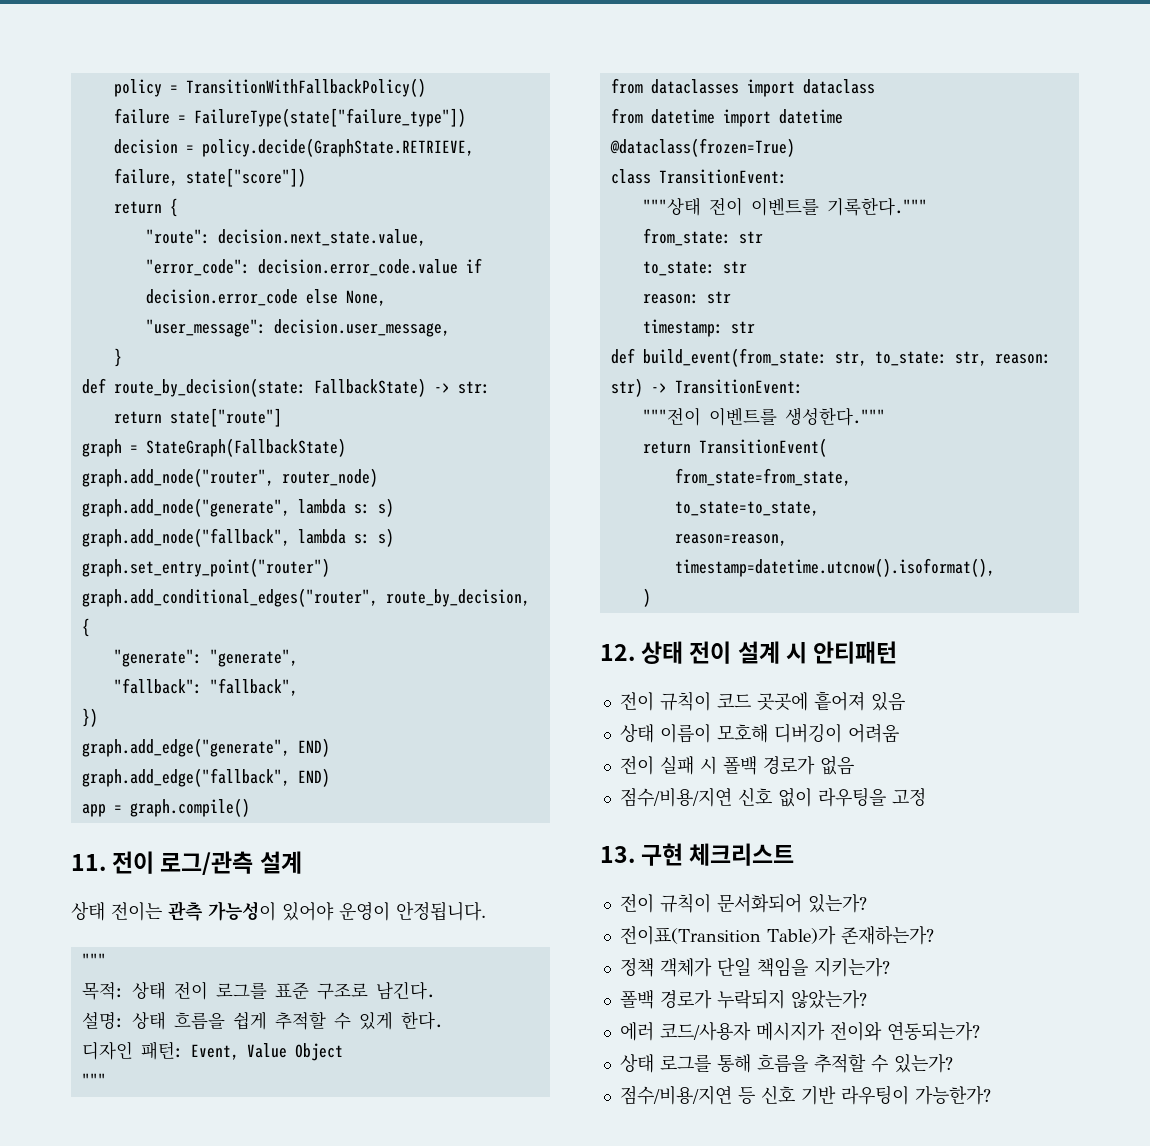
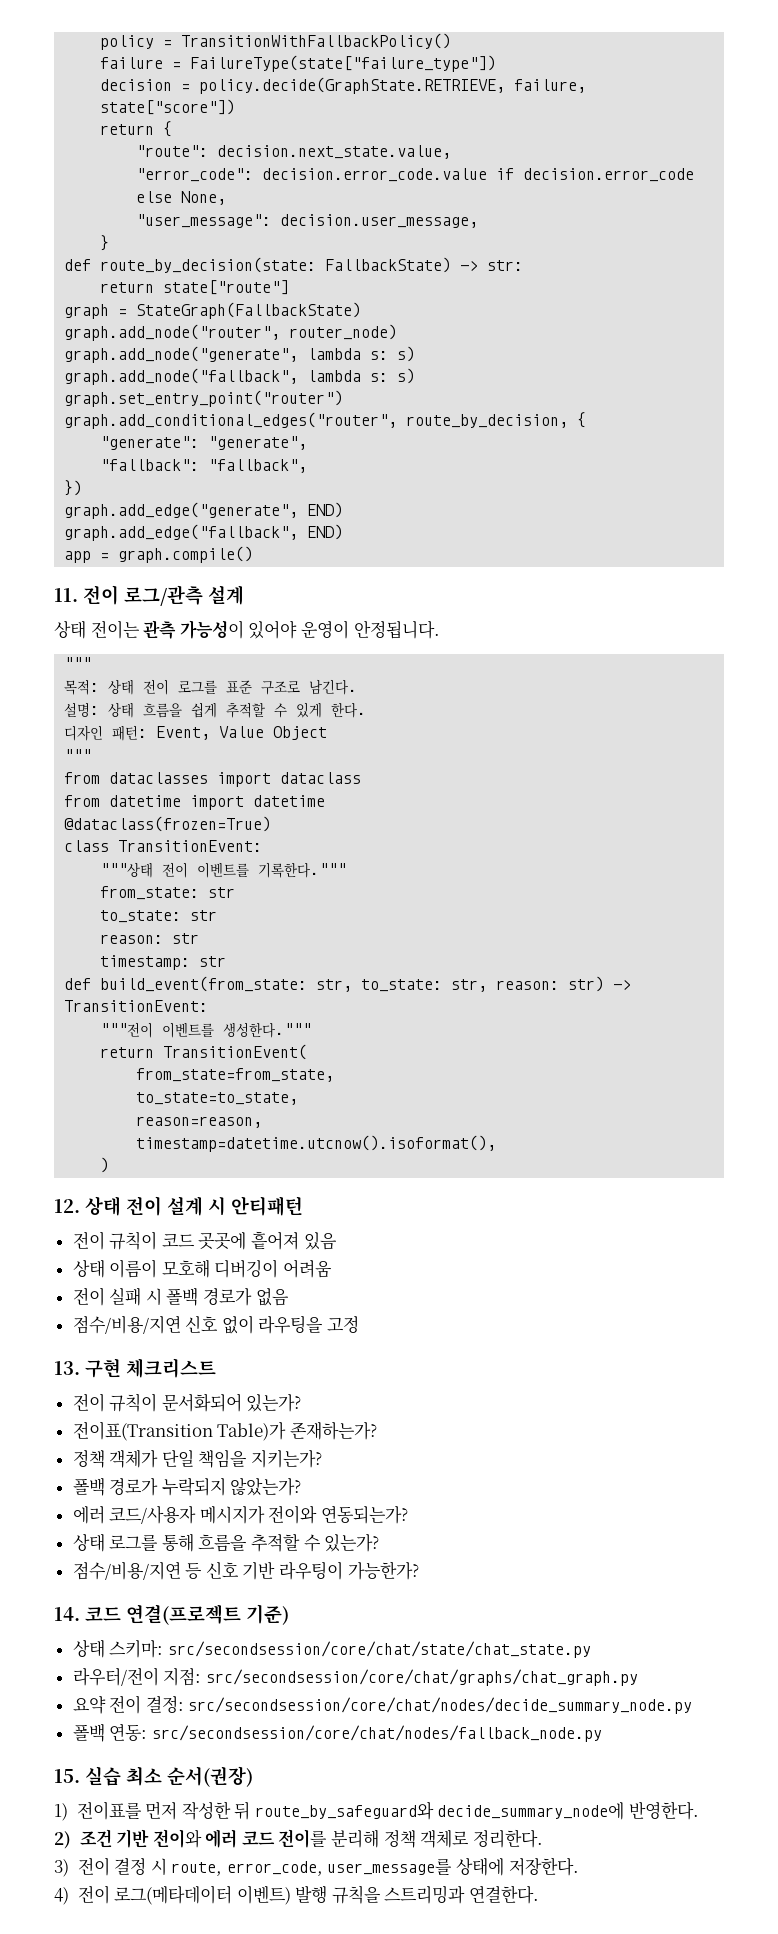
+ 14. 코드 연결(프로젝트 기준)
+ 상태 스키마: src/secondsession/core/chat/state/chat_state.py
+ 라우터/전이 지점: src/secondsession/core/chat/graphs/chat_graph.py
+ 요약 전이 결정: src/secondsession/core/chat/nodes/decide_summary_node.py
+ 폴백 연동: src/secondsession/core/chat/nodes/fallback_node.py
+ 15. 실습 최소 순서(권장)
+ 1) 전이표를 먼저 작성한 뒤 route_by_safeguard와 decide_summary_node에 반영한다.
+ 2) 조건 기반 전이와 에러 코드 전이를 분리해 정책 객체로 정리한다.
+ 3) 전이 결정 시 route, error_code, user_message를 상태에 저장한다.
+ 4) 전이 로그(메타데이터 이벤트) 발행 규칙을 스트리밍과 연결한다.

